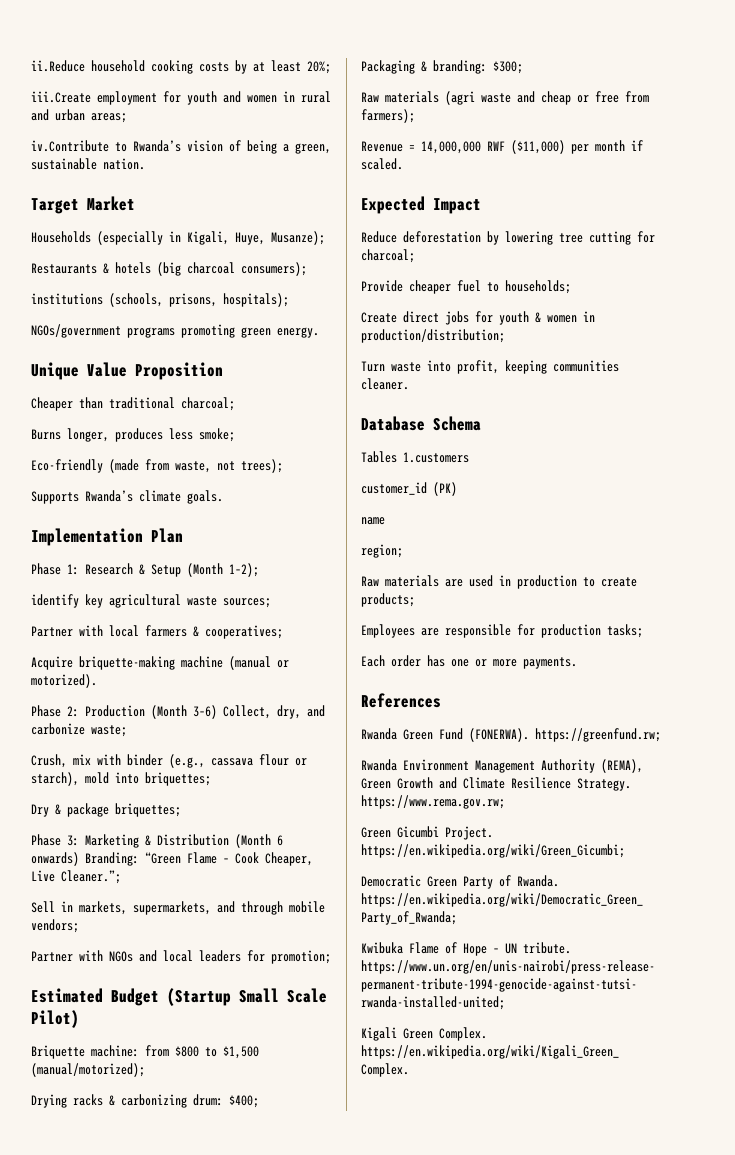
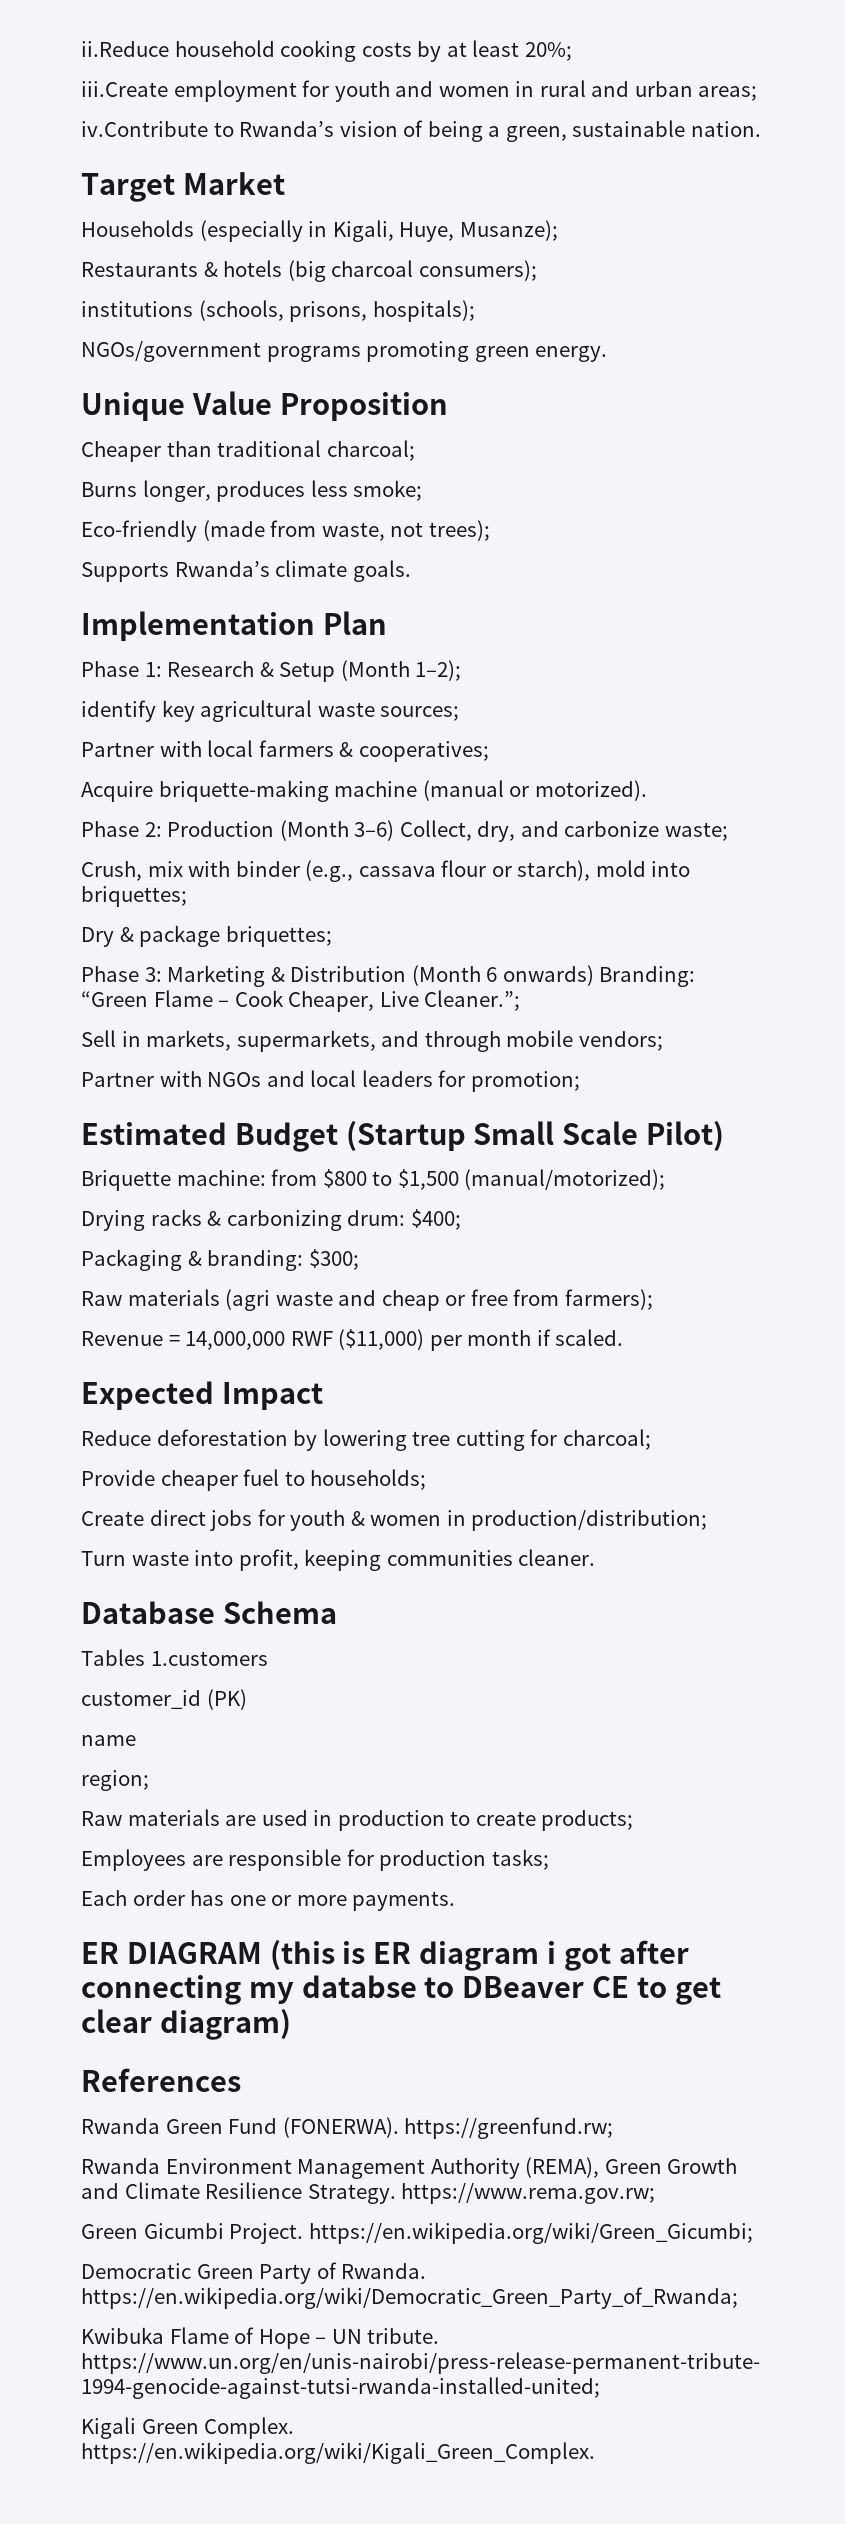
+ ER DIAGRAM (this is ER diagram i got after connecting my databse to DBeaver CE to get clear diagram)

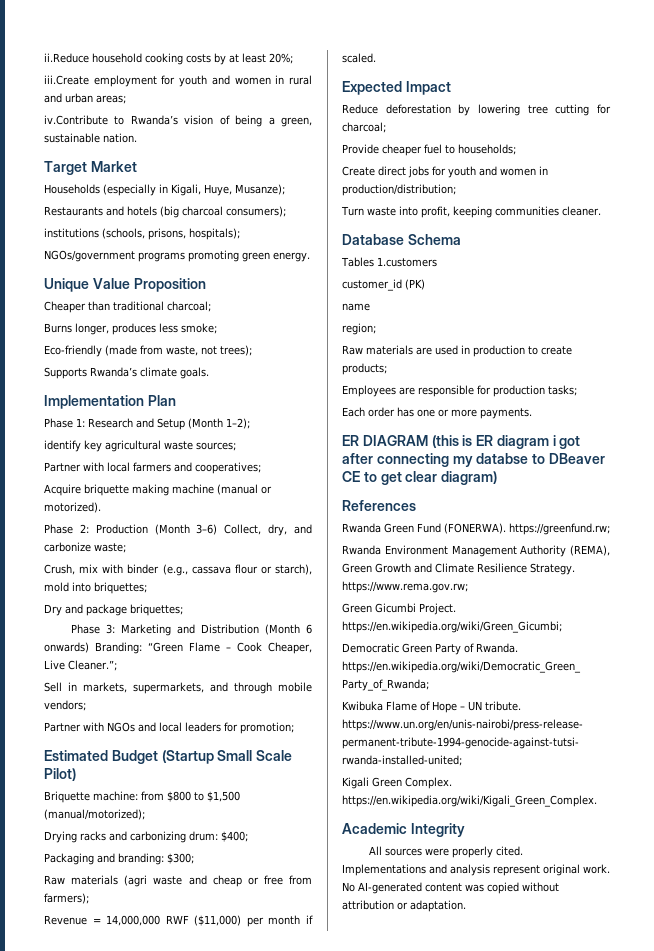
- Restaurants & hotels (big charcoal consumers);
+ Restaurants and hotels (big charcoal consumers);
- Phase 1: Research & Setup (Month 1–2);
+ Phase 1: Research and Setup (Month 1–2);
- Partner with local farmers & cooperatives;
+ Partner with local farmers and cooperatives;
- Acquire briquette-making machine (manual or motorized).
+ Acquire briquette making machine (manual or motorized).
- Dry & package briquettes;
+ Dry and package briquettes;
- Phase 3: Marketing & Distribution (Month 6 onwards) Branding: “Green Flame – Cook Cheaper, Live Cleaner.”;
+ Phase 3: Marketing and Distribution (Month 6 onwards) Branding: “Green Flame – Cook Cheaper, Live Cleaner.”;
- Drying racks & carbonizing drum: $400;
+ Drying racks and carbonizing drum: $400;
- Packaging & branding: $300;
+ Packaging and branding: $300;
- Create direct jobs for youth & women in production/distribution;
+ Create direct jobs for youth and women in production/distribution;
+ Academic Integrity
+ All sources were properly cited. Implementations and analysis represent original work. No AI-generated content was copied without attribution or adaptation.

